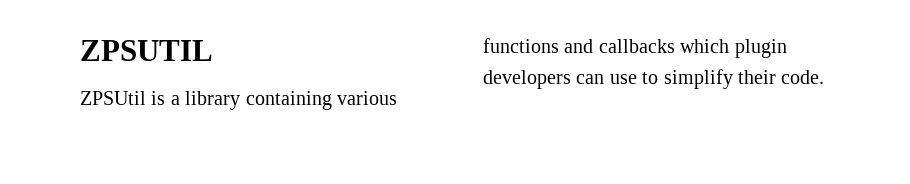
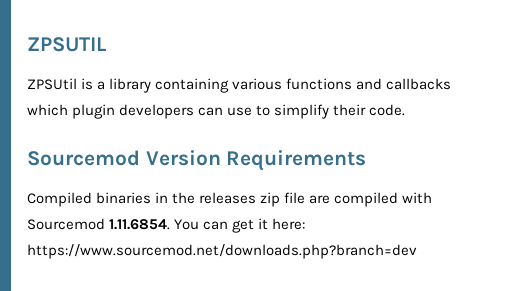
+ Sourcemod Version Requirements
+ Compiled binaries in the releases zip file are compiled with Sourcemod 1.11.6854. You can get it here: https://www.sourcemod.net/downloads.php?branch=dev

